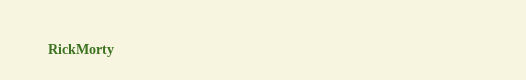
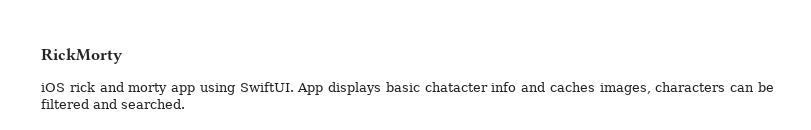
+ iOS rick and morty app using SwiftUI. App displays basic chatacter info and caches images, characters can be filtered and searched.

